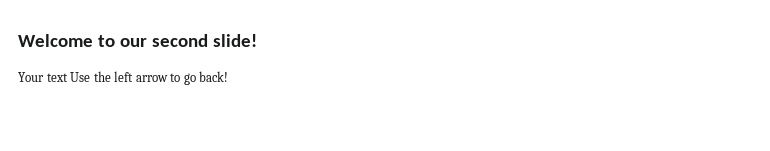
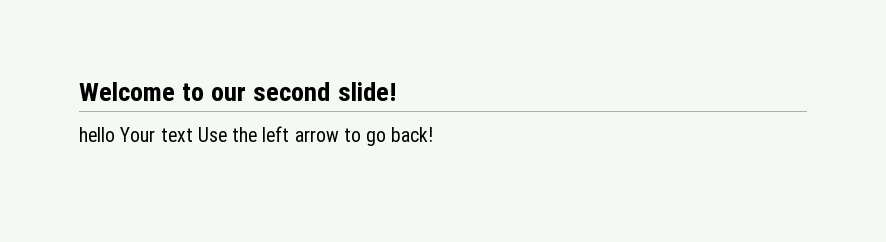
- Your text Use the left arrow to go back!
+ hello Your text Use the left arrow to go back!

